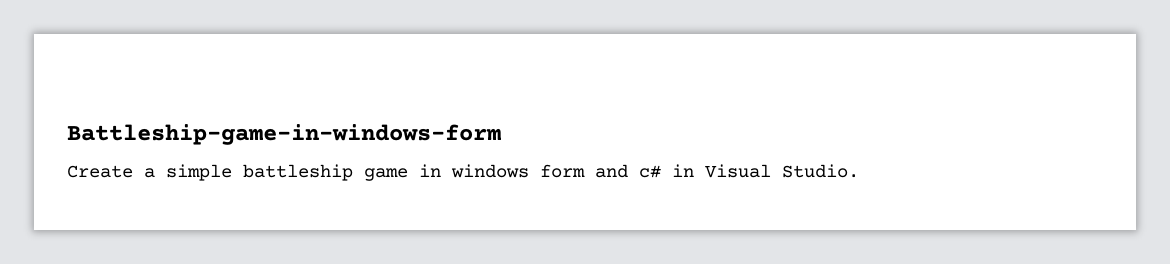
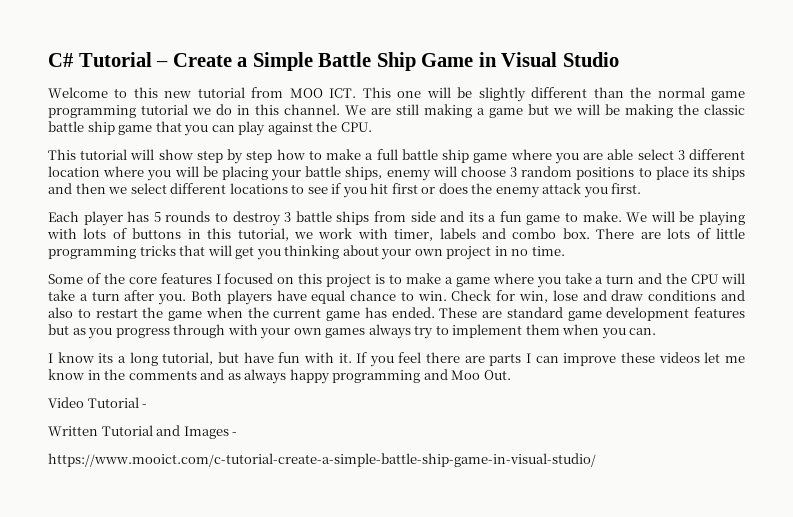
- Battleship-game-in-windows-form
- Create a simple battleship game in windows form and c# in Visual Studio.
+ C# Tutorial – Create a Simple Battle Ship Game in Visual Studio
+ Welcome to this new tutorial from MOO ICT. This one will be slightly different than the normal game programming tutorial we do in this channel. We are still making a game but we will be making the classic battle ship game that you can play against the CPU.
+ This tutorial will show step by step how to make a full battle ship game where you are able select 3 different location where you will be placing your battle ships, enemy will choose 3 random positions to place its ships and then we select different locations to see if you hit first or does the enemy attack you first.
+ Each player has 5 rounds to destroy 3 battle ships from side and its a fun game to make. We will be playing with lots of buttons in this tutorial, we work with timer, labels and combo box. There are lots of little programming tricks that will get you thinking about your own project in no time.
+ Some of the core features I focused on this project is to make a game where you take a turn and the CPU will take a turn after you. Both players have equal chance to win. Check for win, lose and draw conditions and also to restart the game when the current game has ended. These are standard game development features but as you progress through with your own games always try to implement them when you can.
+ I know its a long tutorial, but have fun with it. If you feel there are parts I can improve these videos let me know in the comments and as always happy programming and Moo Out.
+ Video Tutorial -
+ Written Tutorial and Images -
+ https://www.mooict.com/c-tutorial-create-a-simple-battle-ship-game-in-visual-studio/

